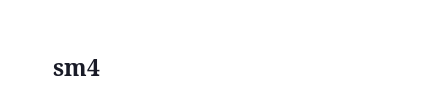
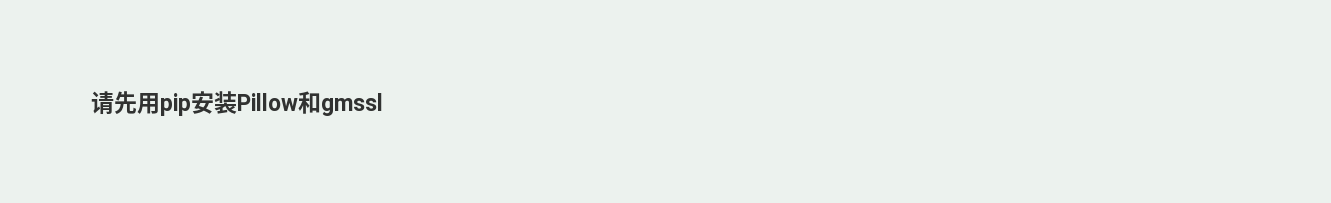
- sm4
+ 请先用pip安装Pillow和gmssl

